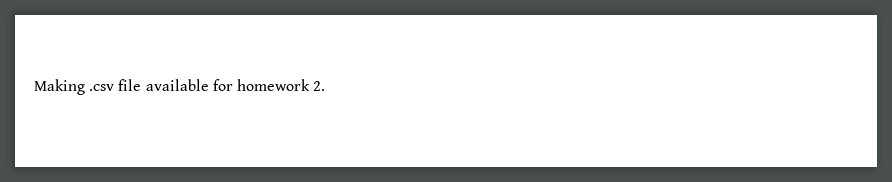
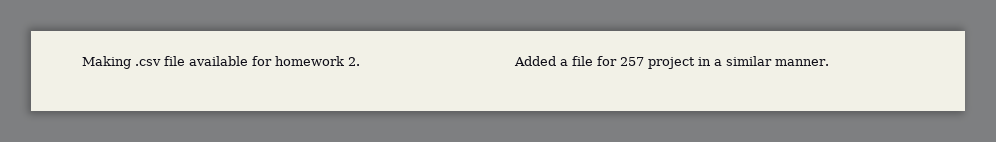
+ Added a file for 257 project in a similar manner.

